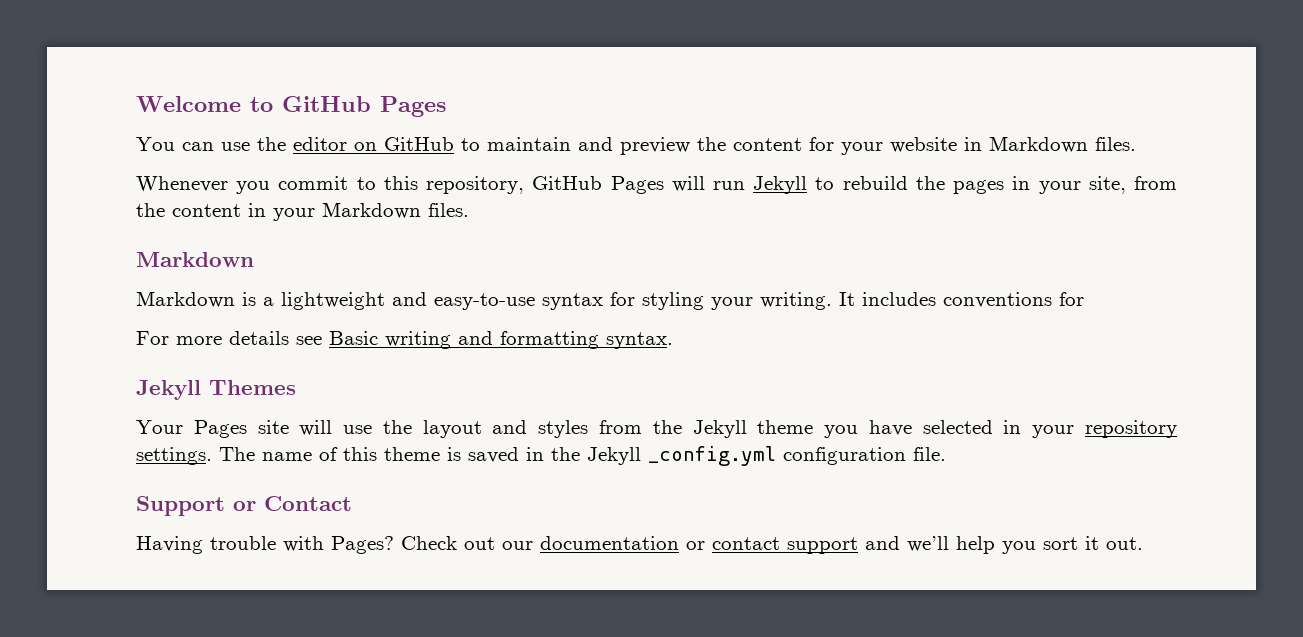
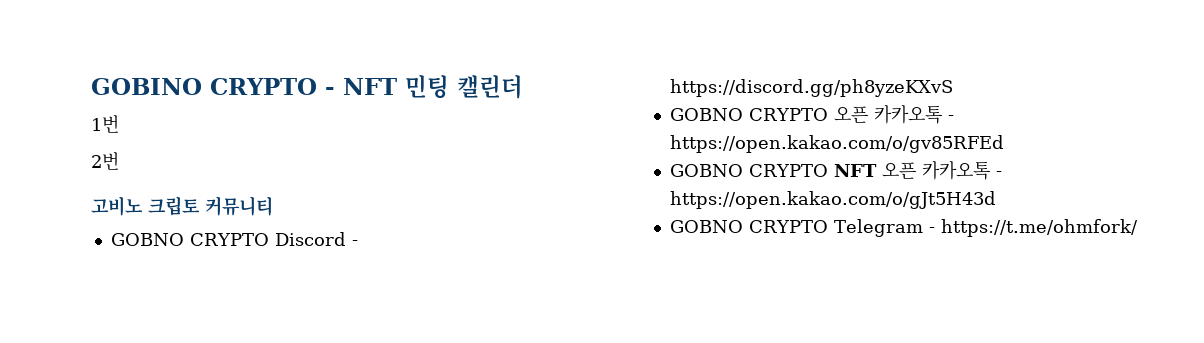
- Welcome to GitHub Pages
- You can use the editor on GitHub to maintain and preview the content for your website in Markdown files.
- Whenever you commit to this repository, GitHub Pages will run Jekyll to rebuild the pages in your site, from the content in your Markdown files.
- Markdown
- Markdown is a lightweight and easy-to-use syntax for styling your writing. It includes conventions for
- For more details see Basic writing and formatting syntax.
- Jekyll Themes
- Your Pages site will use the layout and styles from the Jekyll theme you have selected in your repository settings. The name of this theme is saved in the Jekyll _config.yml configuration file.
- Support or Contact
- Having trouble with Pages? Check out our documentation or contact support and we’ll help you sort it out.
+ GOBINO CRYPTO - NFT 민팅 캘린더
+ 1번
+ 2번
+ 고비노 크립토 커뮤니티
+ GOBNO CRYPTO Discord - https://discord.gg/ph8yzeKXvS
+ GOBNO CRYPTO 오픈 카카오톡 - https://open.kakao.com/o/gv85RFEd
+ GOBNO CRYPTO NFT 오픈 카카오톡 - https://open.kakao.com/o/gJt5H43d
+ GOBNO CRYPTO Telegram - https://t.me/ohmfork/

